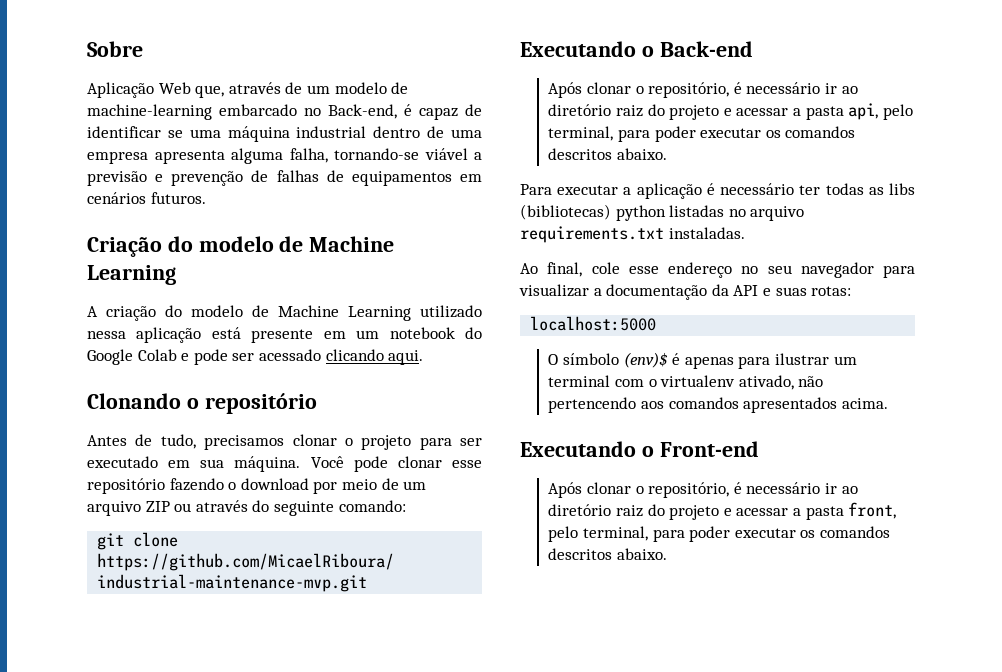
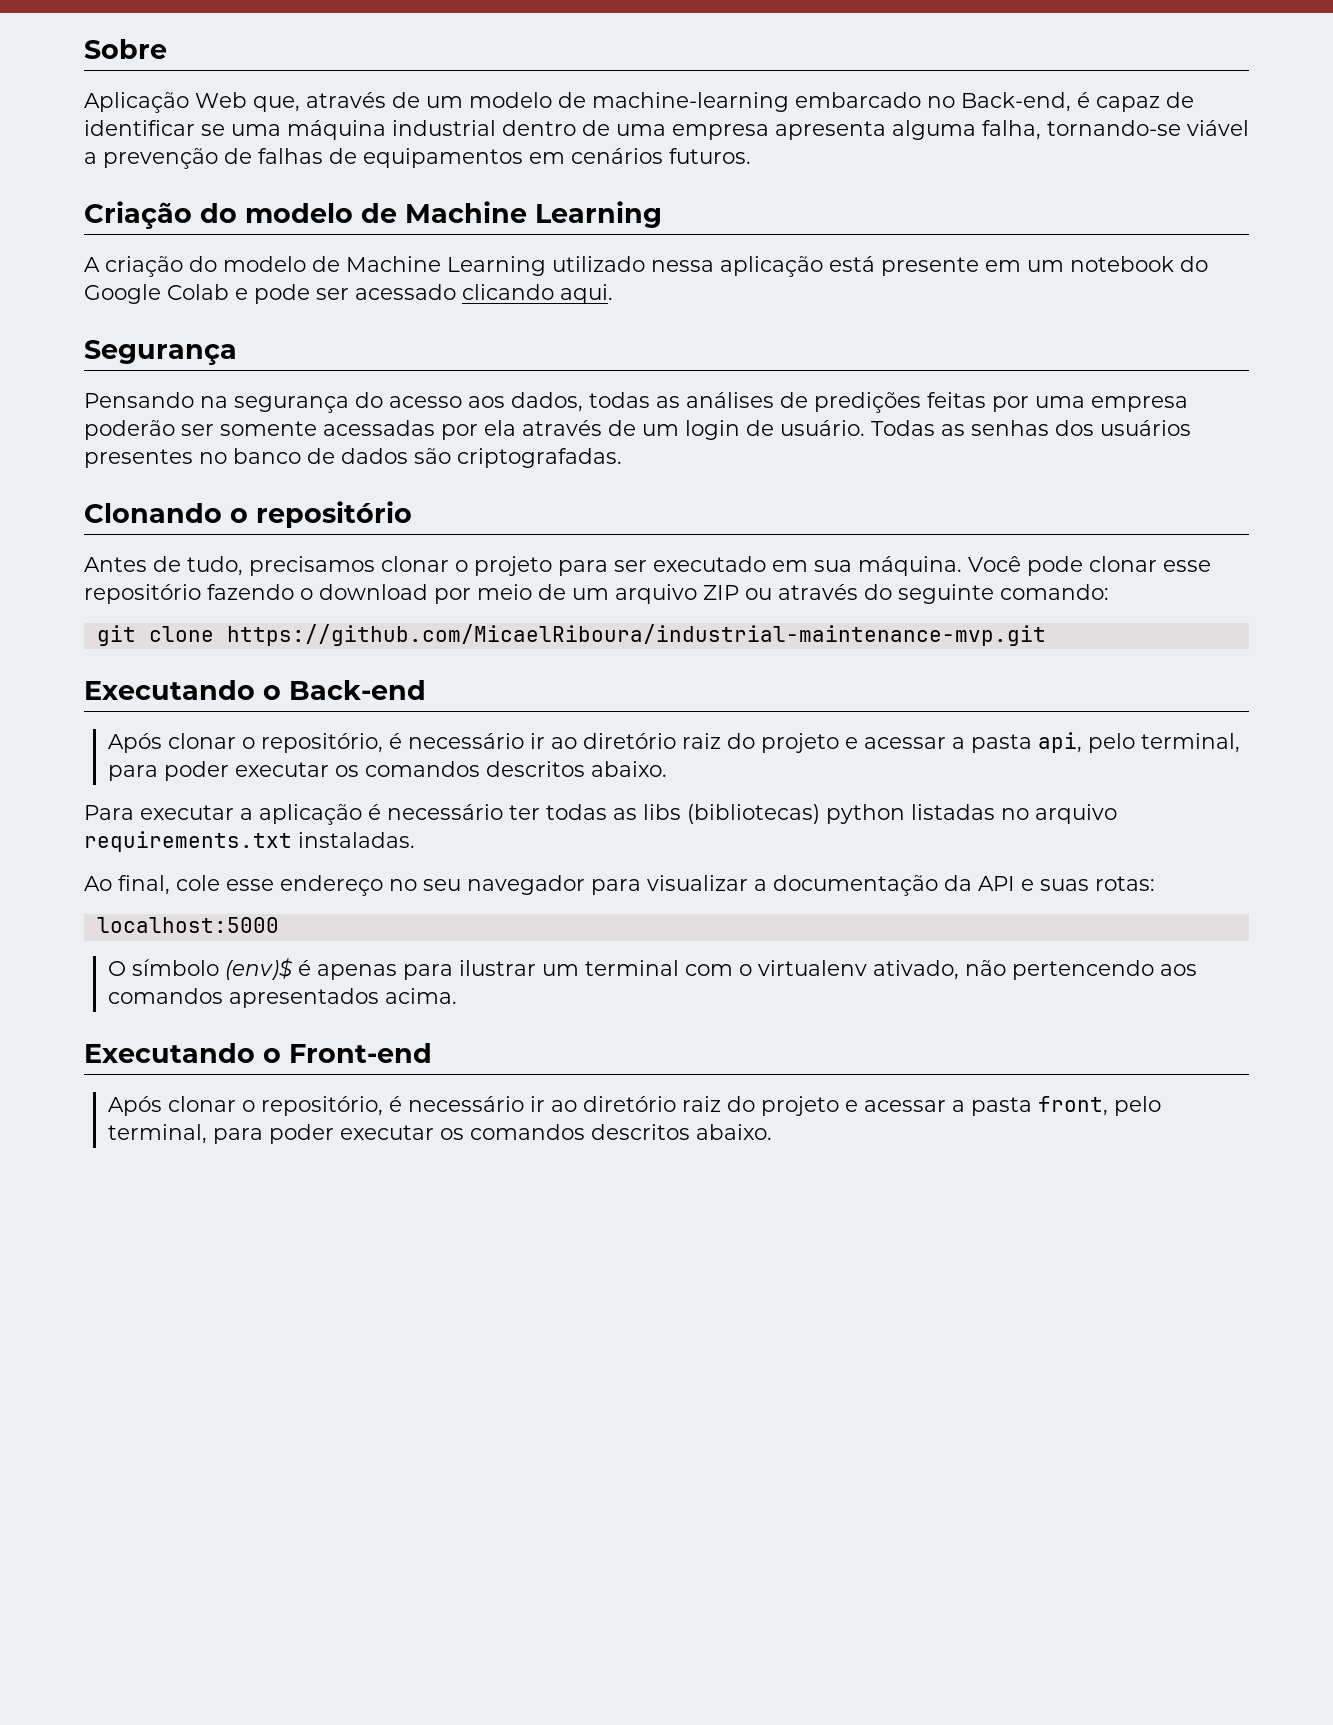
- Aplicação Web que, através de um modelo de machine-learning embarcado no Back-end, é capaz de identificar se uma máquina industrial dentro de uma empresa apresenta alguma falha, tornando-se viável a previsão e prevenção de falhas de equipamentos em cenários futuros.
+ Aplicação Web que, através de um modelo de machine-learning embarcado no Back-end, é capaz de identificar se uma máquina industrial dentro de uma empresa apresenta alguma falha, tornando-se viável a prevenção de falhas de equipamentos em cenários futuros.
+ Segurança
+ Pensando na segurança do acesso aos dados, todas as análises de predições feitas por uma empresa poderão ser somente acessadas por ela através de um login de usuário. Todas as senhas dos usuários presentes no banco de dados são criptografadas.

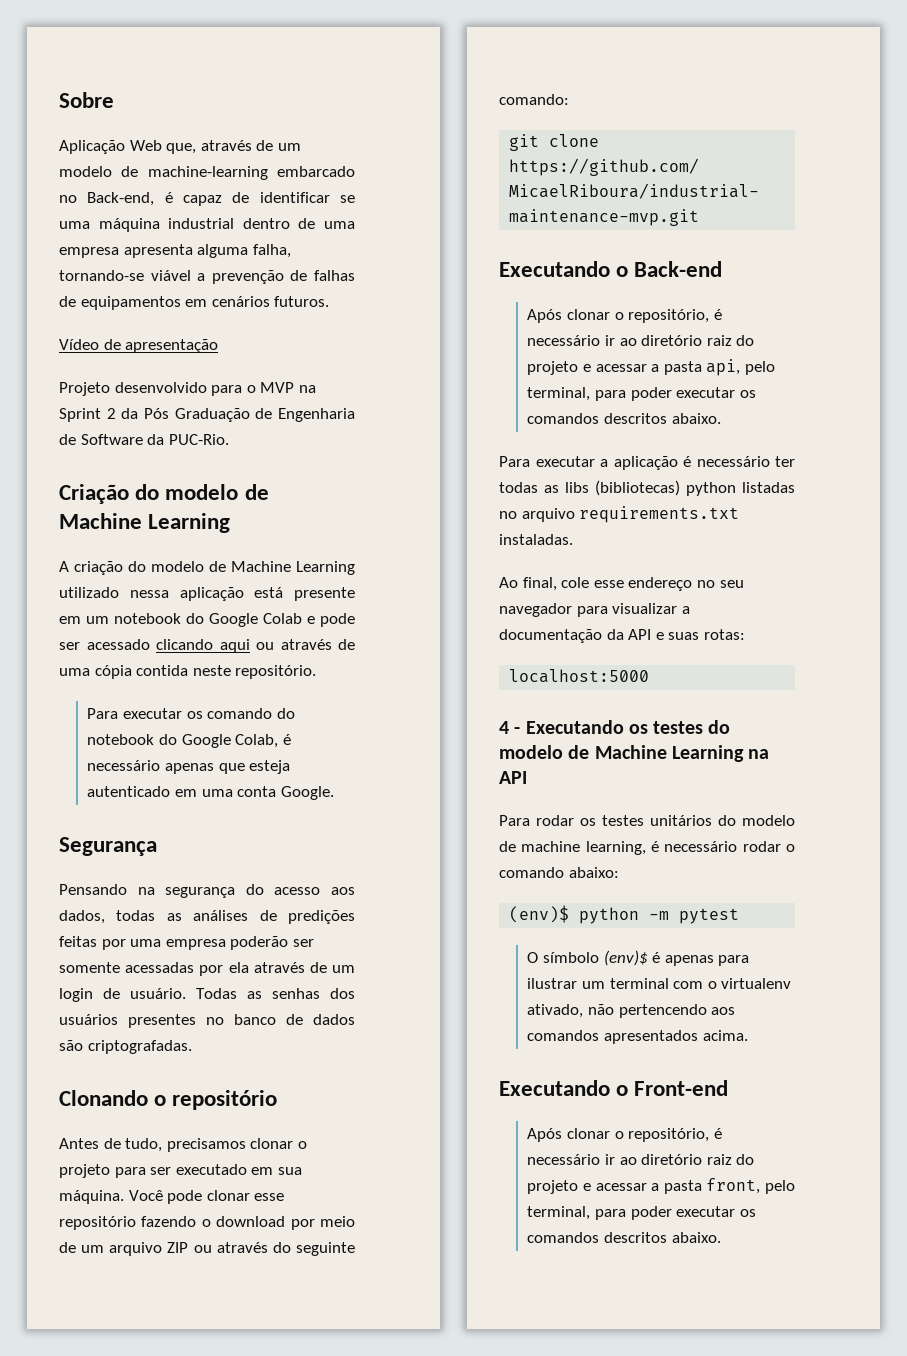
+ Vídeo de apresentação
+ Projeto desenvolvido para o MVP na Sprint 2 da Pós Graduação de Engenharia de Software da PUC-Rio.
- A criação do modelo de Machine Learning utilizado nessa aplicação está presente em um notebook do Google Colab e pode ser acessado clicando aqui.
+ A criação do modelo de Machine Learning utilizado nessa aplicação está presente em um notebook do Google Colab e pode ser acessado clicando aqui ou através de uma cópia contida neste repositório.
+ Para executar os comando do notebook do Google Colab, é necessário apenas que esteja autenticado em uma conta Google.
+ 4 - Executando os testes do modelo de Machine Learning na API
+ Para rodar os testes unitários do modelo de machine learning, é necessário rodar o comando abaixo:
+ (env)$ python -m pytest

